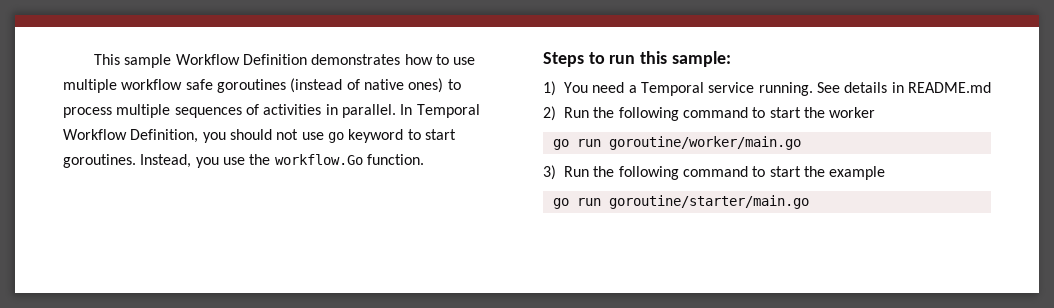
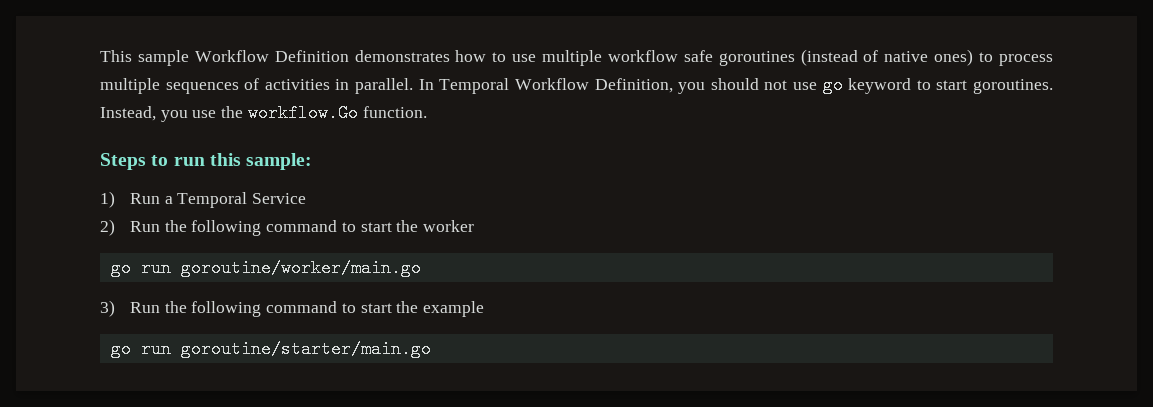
- 1) You need a Temporal service running. See details in README.md
+ 1) Run a Temporal Service

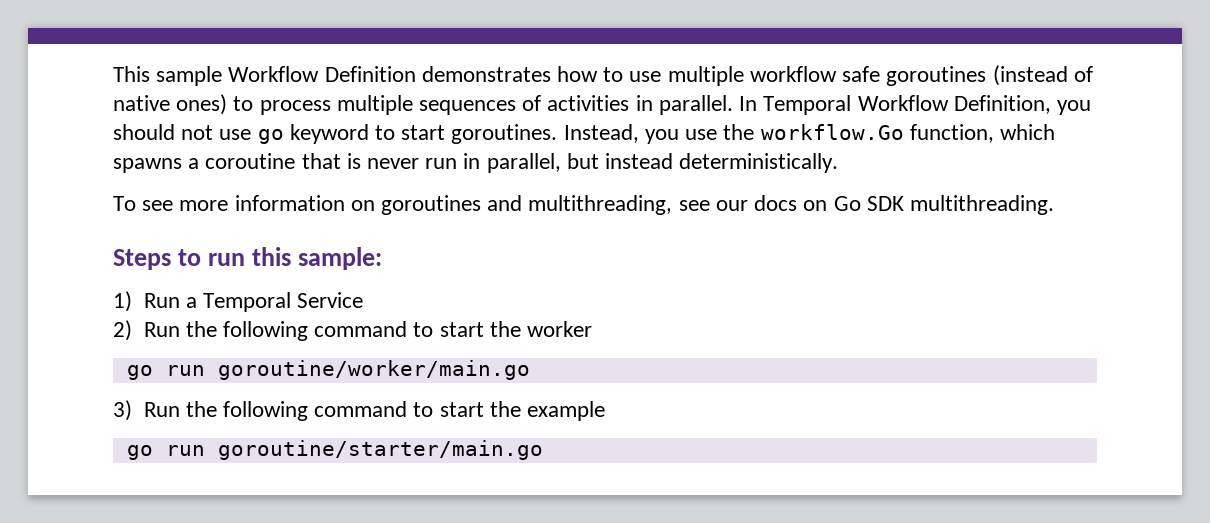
- Instead, you use the workflow.Go function.
+ Instead, you use the workflow.Go function, which spawns a coroutine that is never run in parallel, but instead deterministically.
+ To see more information on goroutines and multithreading, see our docs on Go SDK multithreading.

